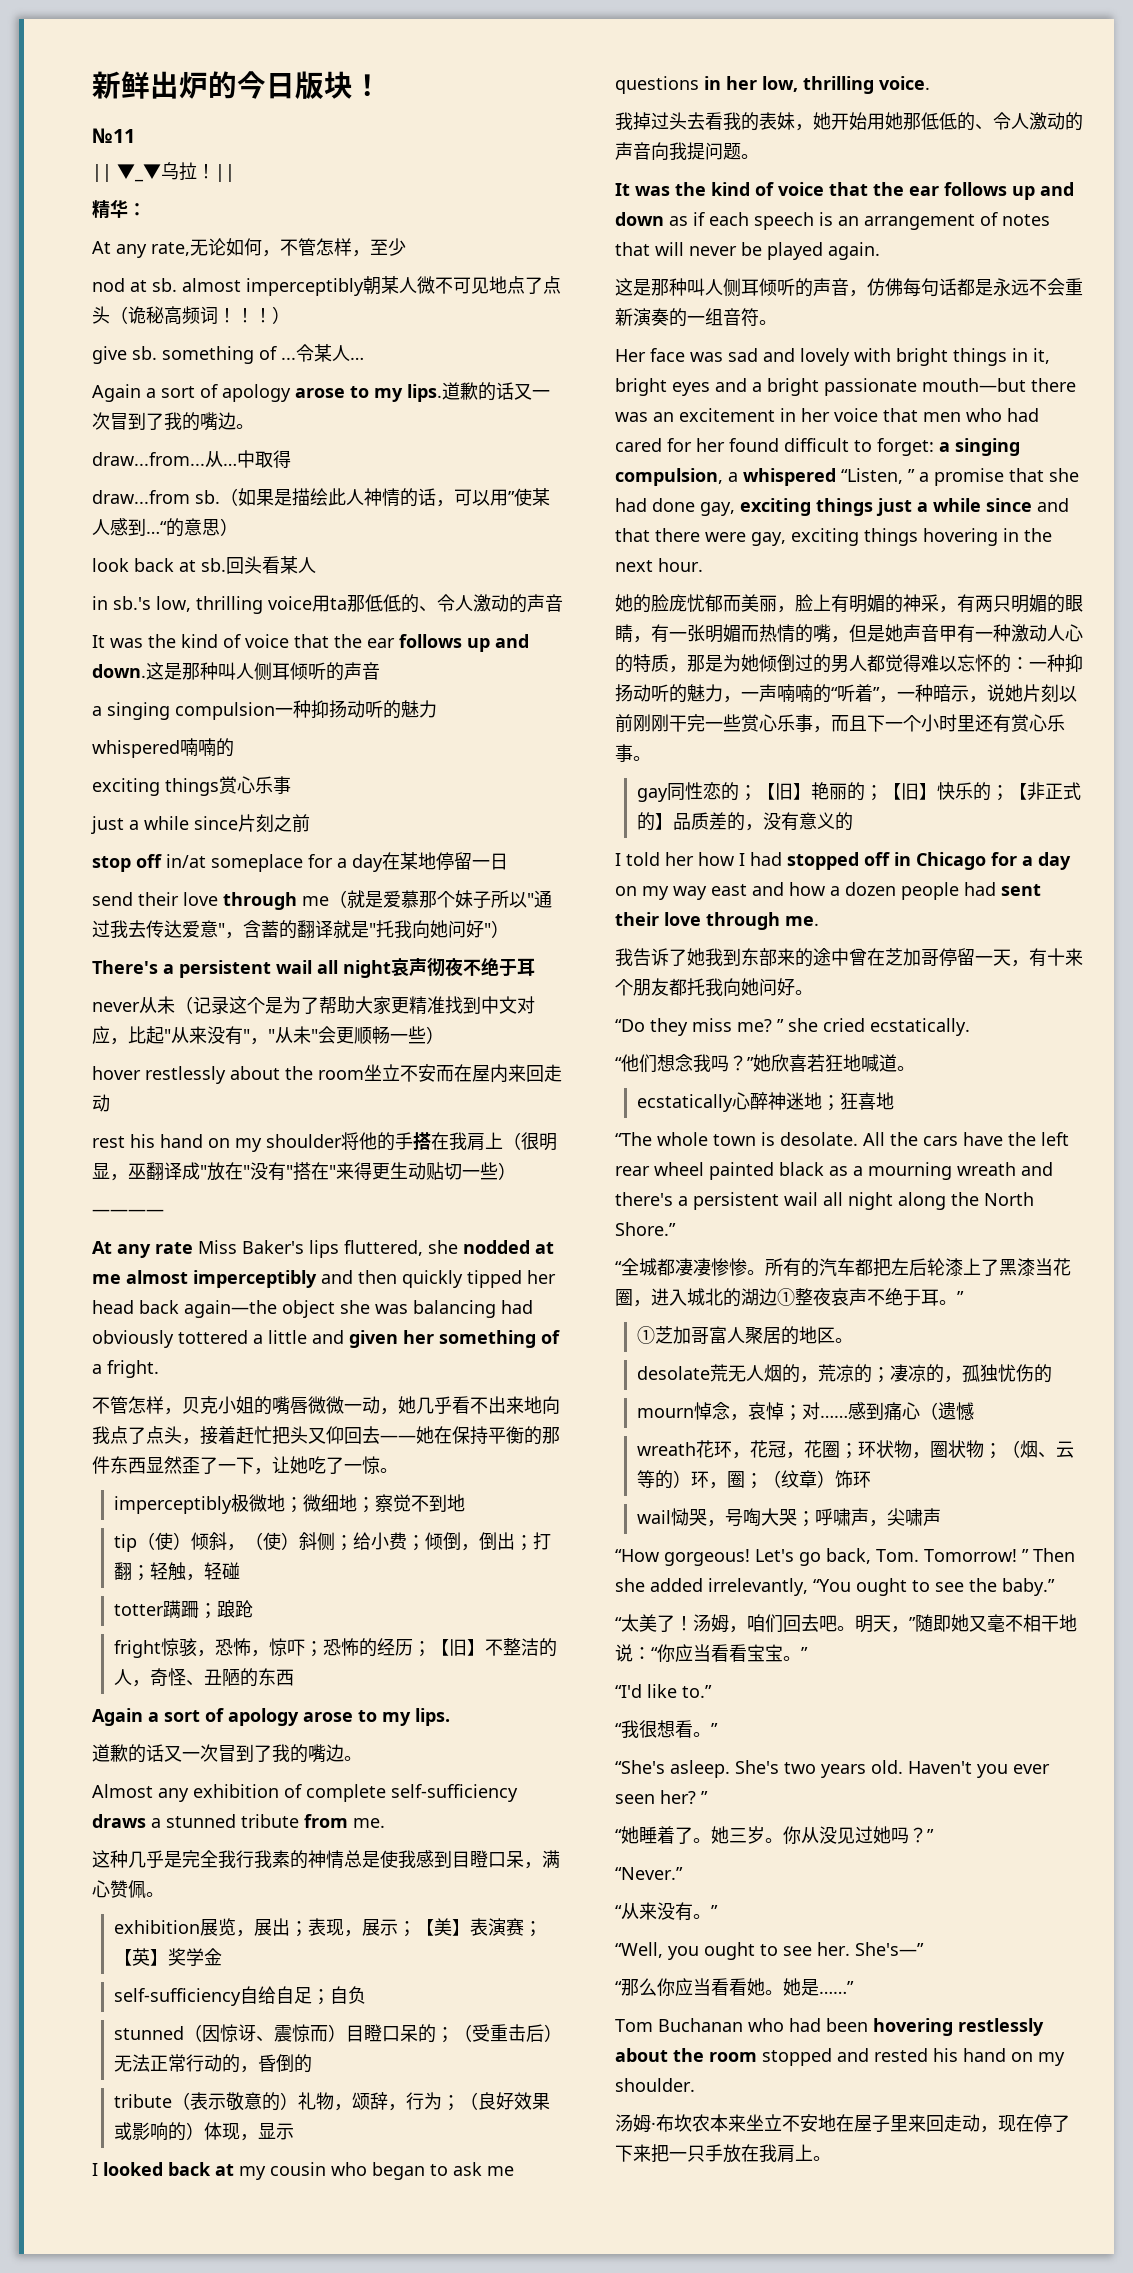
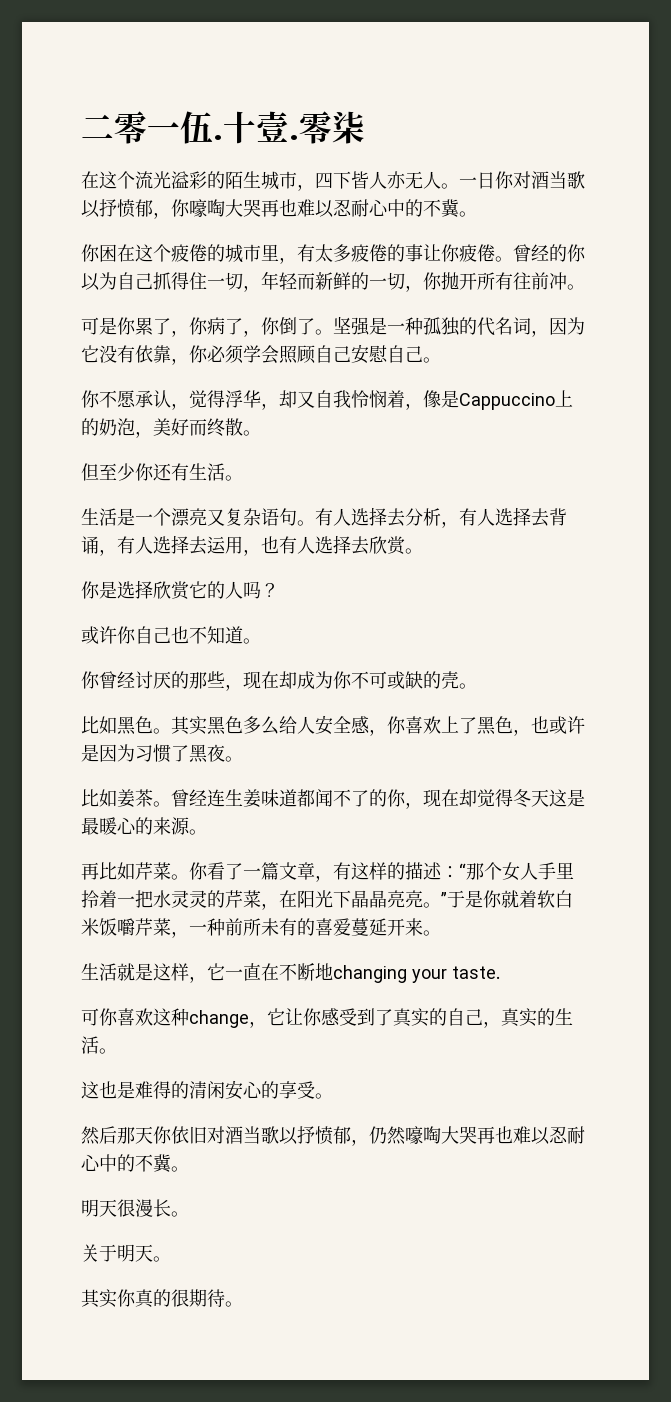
- 新鲜出炉的今日版块！
- №11
- || ▼_▼乌拉！||
- 精华：
- At any rate,无论如何，不管怎样，至少
- nod at sb. almost imperceptibly朝某人微不可见地点了点头（诡秘高频词！！！）
- give sb. something of ...令某人…
- Again a sort of apology arose to my lips.道歉的话又一次冒到了我的嘴边。
- draw...from...从…中取得
- draw...from sb.（如果是描绘此人神情的话，可以用”使某人感到…“的意思）
- look back at sb.回头看某人
- in sb.'s low, thrilling voice用ta那低低的、令人激动的声音
- It was the kind of voice that the ear follows up and down.这是那种叫人侧耳倾听的声音
- a singing compulsion一种抑扬动听的魅力
- whispered喃喃的
- exciting things赏心乐事
- just a while since片刻之前
- stop off in/at someplace for a day在某地停留一日
- send their love through me（就是爱慕那个妹子所以"通过我去传达爱意"，含蓄的翻译就是"托我向她问好"）
- There's a persistent wail all night哀声彻夜不绝于耳
- never从未（记录这个是为了帮助大家更精准找到中文对应，比起"从来没有"，"从未"会更顺畅一些）
- hover restlessly about the room坐立不安而在屋内来回走动
- rest his hand on my shoulder将他的手搭在我肩上（很明显，巫翻译成"放在"没有"搭在"来得更生动贴切一些）
- ————
- At any rate Miss Baker's lips fluttered, she nodded at me almost imperceptibly and then quickly tipped her head back again—the object she was balancing had obviously tottered a little and given her something of a fright.
- 不管怎样，贝克小姐的嘴唇微微一动，她几乎看不出来地向我点了点头，接着赶忙把头又仰回去——她在保持平衡的那件东西显然歪了一下，让她吃了一惊。
- imperceptibly极微地；微细地；察觉不到地
- tip（使）倾斜，（使）斜侧；给小费；倾倒，倒出；打翻；轻触，轻碰
- totter蹒跚；踉跄
- fright惊骇，恐怖，惊吓；恐怖的经历；【旧】不整洁的人，奇怪、丑陋的东西
- Again a sort of apology arose to my lips.
- 道歉的话又一次冒到了我的嘴边。
- Almost any exhibition of complete self-sufficiency draws a stunned tribute from me.
- 这种几乎是完全我行我素的神情总是使我感到目瞪口呆，满心赞佩。
- exhibition展览，展出；表现，展示；【美】表演赛；【英】奖学金
- self-sufficiency自给自足；自负
- stunned（因惊讶、震惊而）目瞪口呆的；（受重击后）无法正常行动的，昏倒的
- tribute（表示敬意的）礼物，颂辞，行为；（良好效果或影响的）体现，显示
- I looked back at my cousin who began to ask me questions in her low, thrilling voice.
- 我掉过头去看我的表妹，她开始用她那低低的、令人激动的声音向我提问题。
- It was the kind of voice that the ear follows up and down as if each speech is an arrangement of notes that will never be played again.
- 这是那种叫人侧耳倾听的声音，仿佛每句话都是永远不会重新演奏的一组音符。
- Her face was sad and lovely with bright things in it, bright eyes and a bright passionate mouth—but there was an excitement in her voice that men who had cared for her found difficult to forget: a singing compulsion, a whispered “Listen, ” a promise that she had done gay, exciting things just a while since and that there were gay, exciting things hovering in the next hour.
- 她的脸庞忧郁而美丽，脸上有明媚的神采，有两只明媚的眼睛，有一张明媚而热情的嘴，但是她声音甲有一种激动人心的特质，那是为她倾倒过的男人都觉得难以忘怀的：一种抑扬动听的魅力，一声喃喃的“听着”，一种暗示，说她片刻以前刚刚干完一些赏心乐事，而且下一个小时里还有赏心乐事。
- gay同性恋的；【旧】艳丽的；【旧】快乐的；【非正式的】品质差的，没有意义的
- I told her how I had stopped off in Chicago for a day on my way east and how a dozen people had sent their love through me.
- 我告诉了她我到东部来的途中曾在芝加哥停留一天，有十来个朋友都托我向她问好。
- “Do they miss me? ” she cried ecstatically.
- “他们想念我吗？”她欣喜若狂地喊道。
- ecstatically心醉神迷地；狂喜地
- “The whole town is desolate. All the cars have the left rear wheel painted black as a mourning wreath and there's a persistent wail all night along the North Shore.”
- “全城都凄凄惨惨。所有的汽车都把左后轮漆上了黑漆当花圈，进入城北的湖边①整夜哀声不绝于耳。”
- ①芝加哥富人聚居的地区。
- desolate荒无人烟的，荒凉的；凄凉的，孤独忧伤的
- mourn悼念，哀悼；对……感到痛心（遗憾
- wreath花环，花冠，花圈；环状物，圈状物；（烟、云等的）环，圈；（纹章）饰环
- wail恸哭，号啕大哭；呼啸声，尖啸声
- “How gorgeous! Let's go back, Tom. Tomorrow! ” Then she added irrelevantly, “You ought to see the baby.”
- “太美了！汤姆，咱们回去吧。明天，”随即她又毫不相干地说：“你应当看看宝宝。”
- “I'd like to.”
- “我很想看。”
- “She's asleep. She's two years old. Haven't you ever seen her? ”
- “她睡着了。她三岁。你从没见过她吗？”
- “Never.”
- “从来没有。”
- “Well, you ought to see her. She's—”
- “那么你应当看看她。她是……”
- Tom Buchanan who had been hovering restlessly about the room stopped and rested his hand on my shoulder.
- 汤姆·布坎农本来坐立不安地在屋子里来回走动，现在停了下来把一只手放在我肩上。
+ 二零一伍.十壹.零柒
+ 在这个流光溢彩的陌生城市，四下皆人亦无人。一日你对酒当歌以抒愤郁，你嚎啕大哭再也难以忍耐心中的不冀。
+ 你困在这个疲倦的城市里，有太多疲倦的事让你疲倦。曾经的你以为自己抓得住一切，年轻而新鲜的一切，你抛开所有往前冲。
+ 可是你累了，你病了，你倒了。坚强是一种孤独的代名词，因为它没有依靠，你必须学会照顾自己安慰自己。
+ 你不愿承认，觉得浮华，却又自我怜悯着，像是Cappuccino上的奶泡，美好而终散。
+ 但至少你还有生活。
+ 生活是一个漂亮又复杂语句。有人选择去分析，有人选择去背诵，有人选择去运用，也有人选择去欣赏。
+ 你是选择欣赏它的人吗？
+ 或许你自己也不知道。
+ 你曾经讨厌的那些，现在却成为你不可或缺的壳。
+ 比如黑色。其实黑色多么给人安全感，你喜欢上了黑色，也或许是因为习惯了黑夜。
+ 比如姜茶。曾经连生姜味道都闻不了的你，现在却觉得冬天这是最暖心的来源。
+ 再比如芹菜。你看了一篇文章，有这样的描述：“那个女人手里拎着一把水灵灵的芹菜，在阳光下晶晶亮亮。”于是你就着软白米饭嚼芹菜，一种前所未有的喜爱蔓延开来。
+ 生活就是这样，它一直在不断地changing your taste.
+ 可你喜欢这种change，它让你感受到了真实的自己，真实的生活。
+ 这也是难得的清闲安心的享受。
+ 然后那天你依旧对酒当歌以抒愤郁，仍然嚎啕大哭再也难以忍耐心中的不冀。
+ 明天很漫长。
+ 关于明天。
+ 其实你真的很期待。

